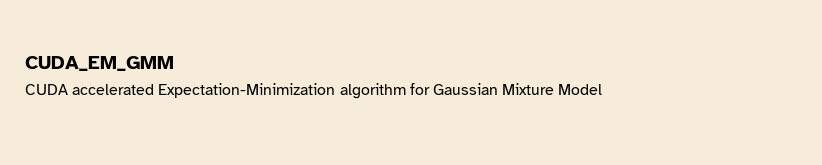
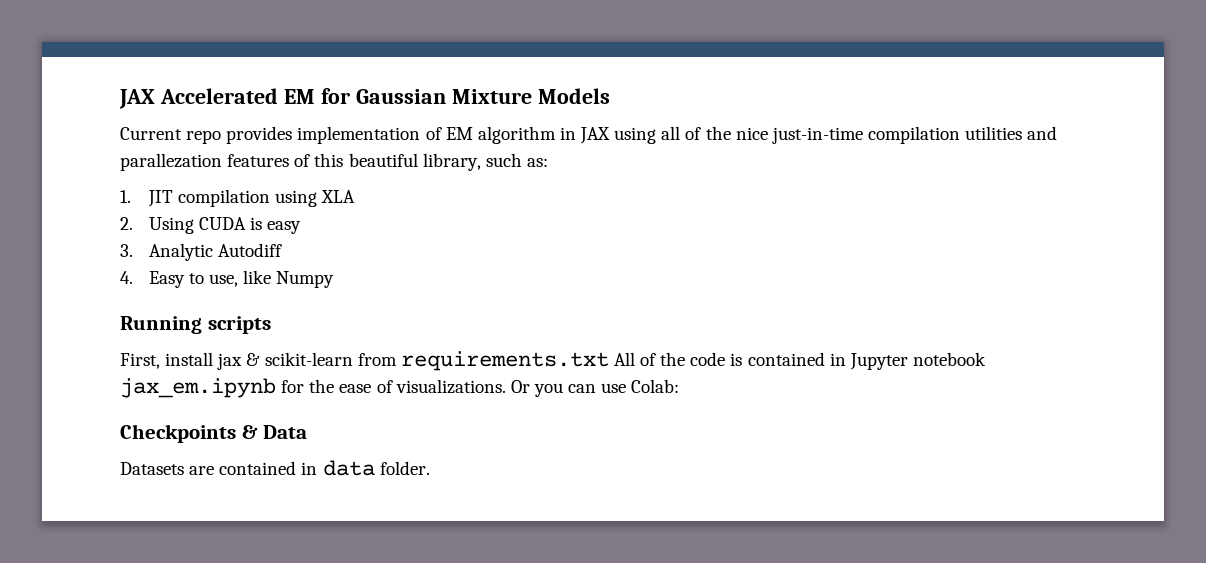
- CUDA_EM_GMM
- CUDA accelerated Expectation-Minimization algorithm for Gaussian Mixture Model
+ JAX Accelerated EM for Gaussian Mixture Models
+ Current repo provides implementation of EM algorithm in JAX using all of the nice just-in-time compilation utilities and parallezation features of this beautiful library, such as:
+ 1. JIT compilation using XLA
+ 2. Using CUDA is easy
+ 3. Analytic Autodiff
+ 4. Easy to use, like Numpy
+ Running scripts
+ First, install jax & scikit-learn from requirements.txt All of the code is contained in Jupyter notebook jax_em.ipynb for the ease of visualizations. Or you can use Colab:
+ Checkpoints & Data
+ Datasets are contained in data folder.

